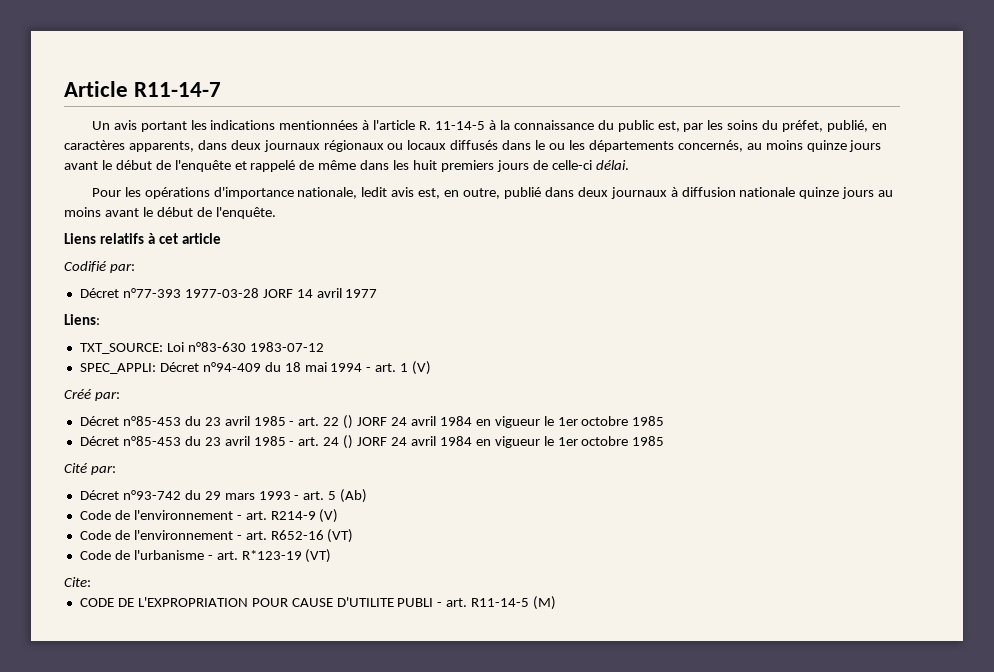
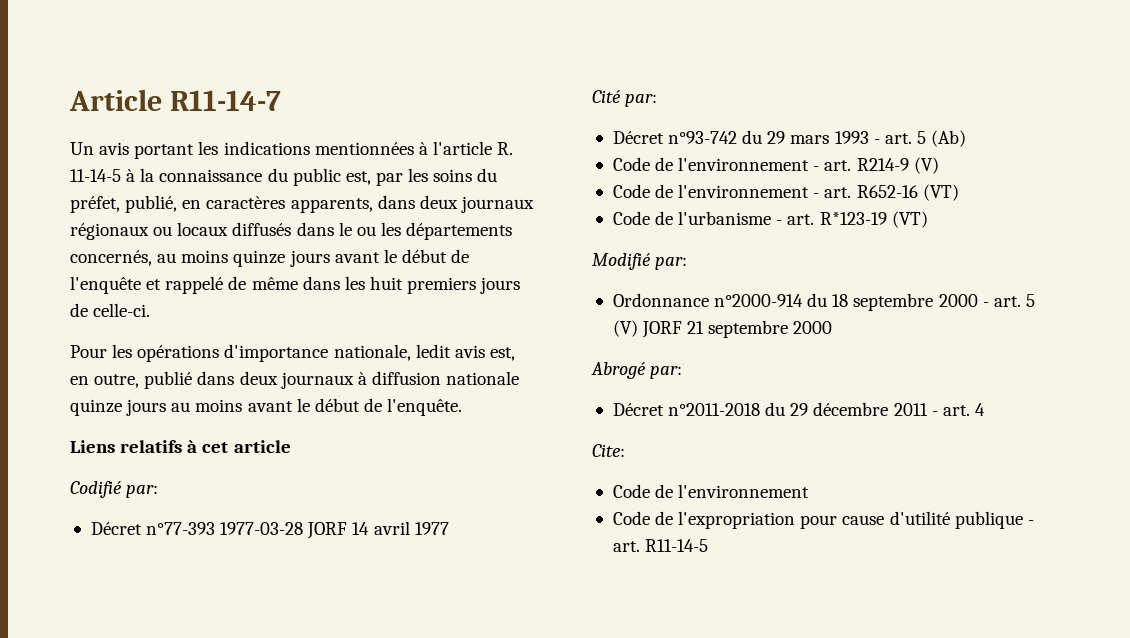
- Un avis portant les indications mentionnées à l'article R. 11-14-5 à la connaissance du public est, par les soins du préfet, publié, en caractères apparents, dans deux journaux régionaux ou locaux diffusés dans le ou les départements concernés, au moins quinze jours avant le début de l'enquête et rappelé de même dans les huit premiers jours de celle-ci délai.
+ Un avis portant les indications mentionnées à l'article R. 11-14-5 à la connaissance du public est, par les soins du préfet, publié, en caractères apparents, dans deux journaux régionaux ou locaux diffusés dans le ou les départements concernés, au moins quinze jours avant le début de l'enquête et rappelé de même dans les huit premiers jours de celle-ci.
- Liens:
- TXT_SOURCE: Loi n°83-630 1983-07-12
- SPEC_APPLI: Décret n°94-409 du 18 mai 1994 - art. 1 (V)
- Créé par:
- Décret n°85-453 du 23 avril 1985 - art. 22 () JORF 24 avril 1984 en vigueur le 1er octobre 1985
- Décret n°85-453 du 23 avril 1985 - art. 24 () JORF 24 avril 1984 en vigueur le 1er octobre 1985
+ Modifié par:
+ Ordonnance n°2000-914 du 18 septembre 2000 - art. 5 (V) JORF 21 septembre 2000
+ Abrogé par:
+ Décret n°2011-2018 du 29 décembre 2011 - art. 4
  Cite:
- CODE DE L'EXPROPRIATION POUR CAUSE D'UTILITE PUBLI - art. R11-14-5 (M)
+ Code de l'environnement
+ Code de l'expropriation pour cause d'utilité publique - art. R11-14-5

